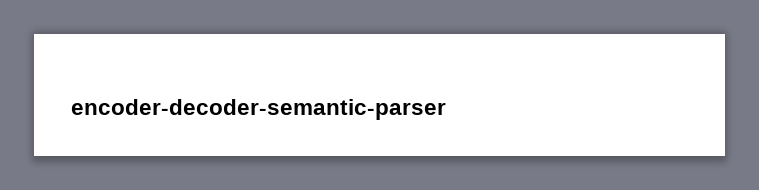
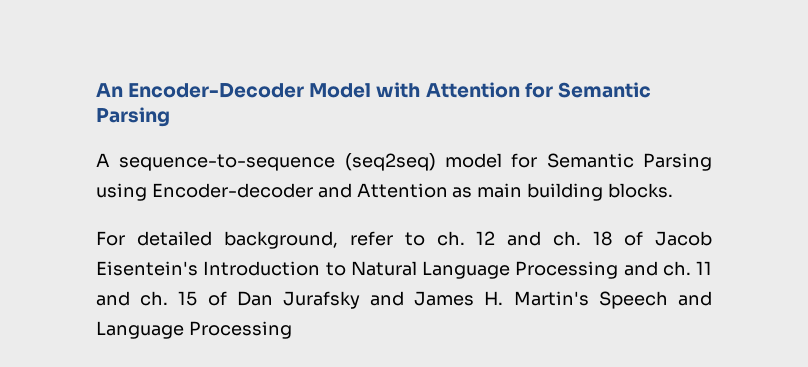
- encoder-decoder-semantic-parser
+ An Encoder-Decoder Model with Attention for Semantic Parsing
+ A sequence-to-sequence (seq2seq) model for Semantic Parsing using Encoder-decoder and Attention as main building blocks.
+ For detailed background, refer to ch. 12 and ch. 18 of Jacob Eisentein's Introduction to Natural Language Processing and ch. 11 and ch. 15 of Dan Jurafsky and James H. Martin's Speech and Language Processing

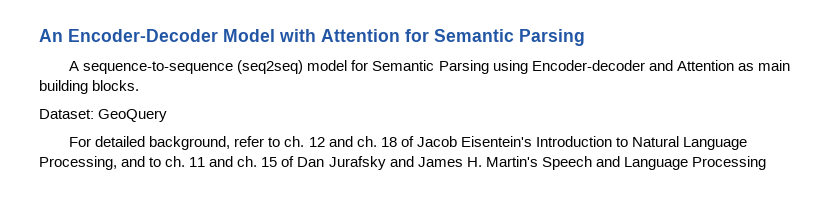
+ Dataset: GeoQuery
- For detailed background, refer to ch. 12 and ch. 18 of Jacob Eisentein's Introduction to Natural Language Processing and ch. 11 and ch. 15 of Dan Jurafsky and James H. Martin's Speech and Language Processing
+ For detailed background, refer to ch. 12 and ch. 18 of Jacob Eisentein's Introduction to Natural Language Processing, and to ch. 11 and ch. 15 of Dan Jurafsky and James H. Martin's Speech and Language Processing

